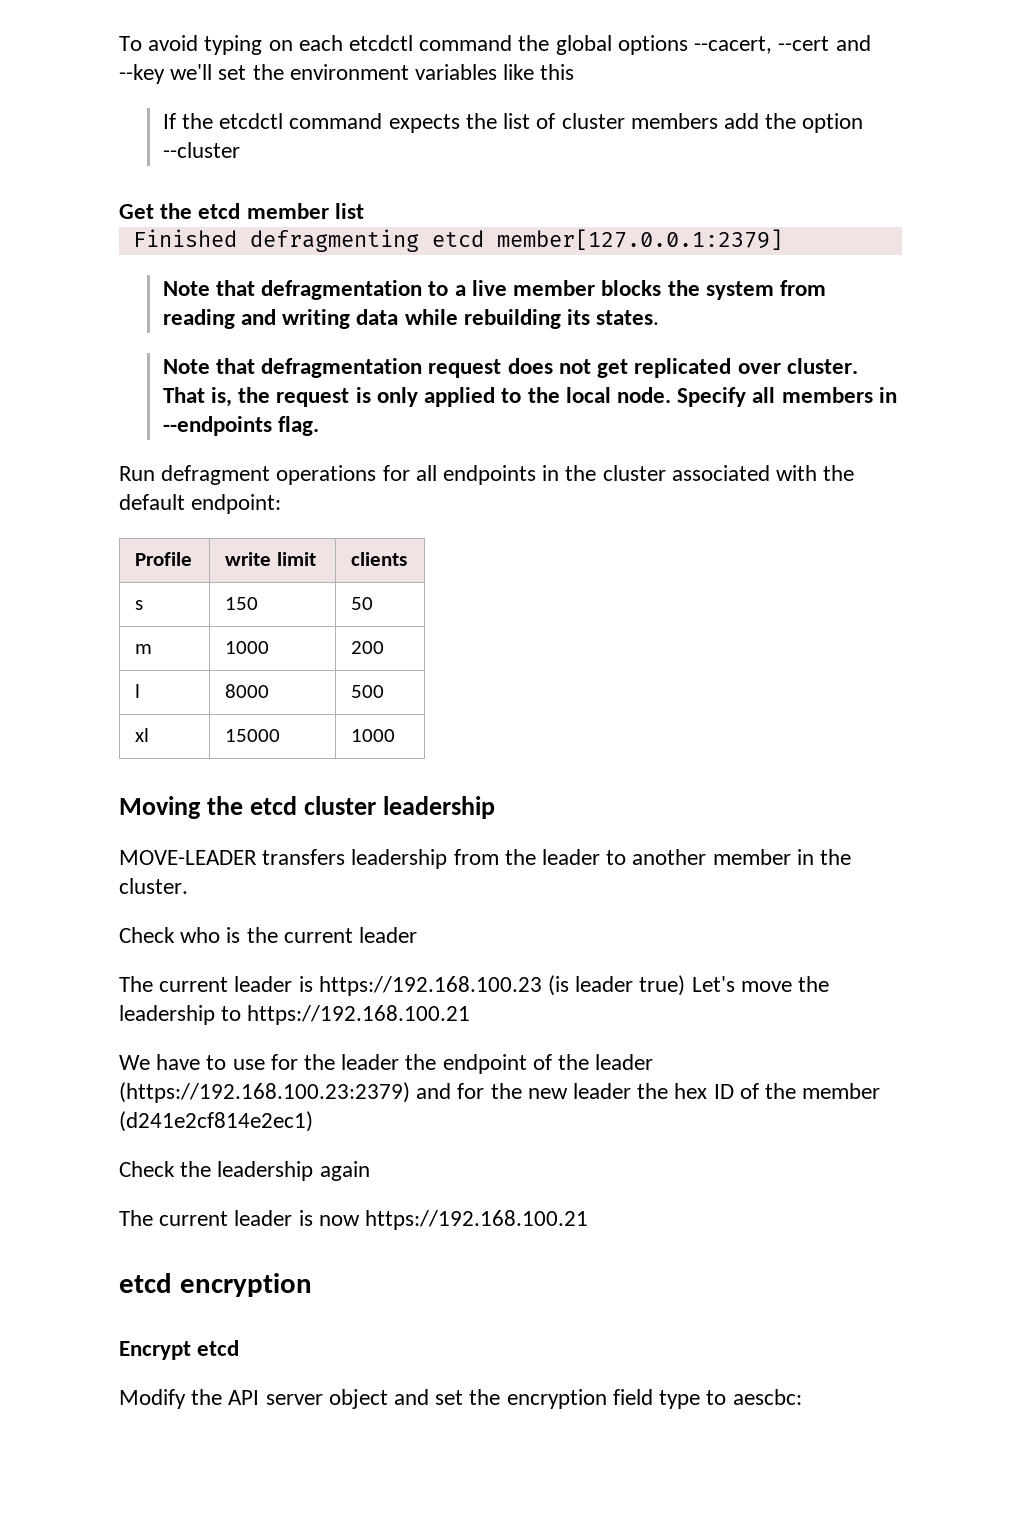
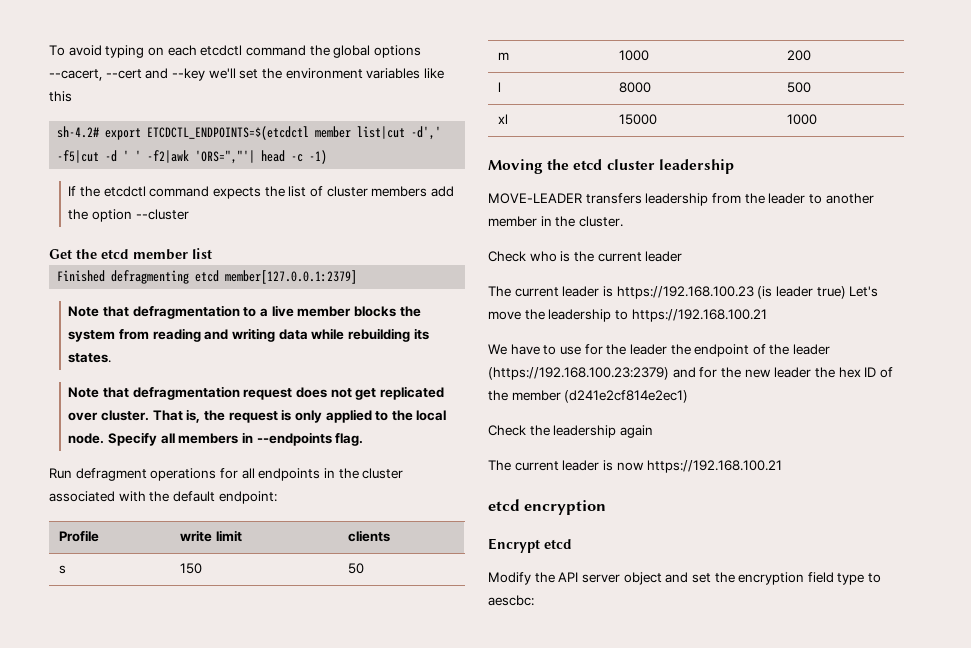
+ sh-4.2# export ETCDCTL_ENDPOINTS=$(etcdctl member list|cut -d',' -f5|cut -d ' ' -f2|awk 'ORS=","'| head -c -1)

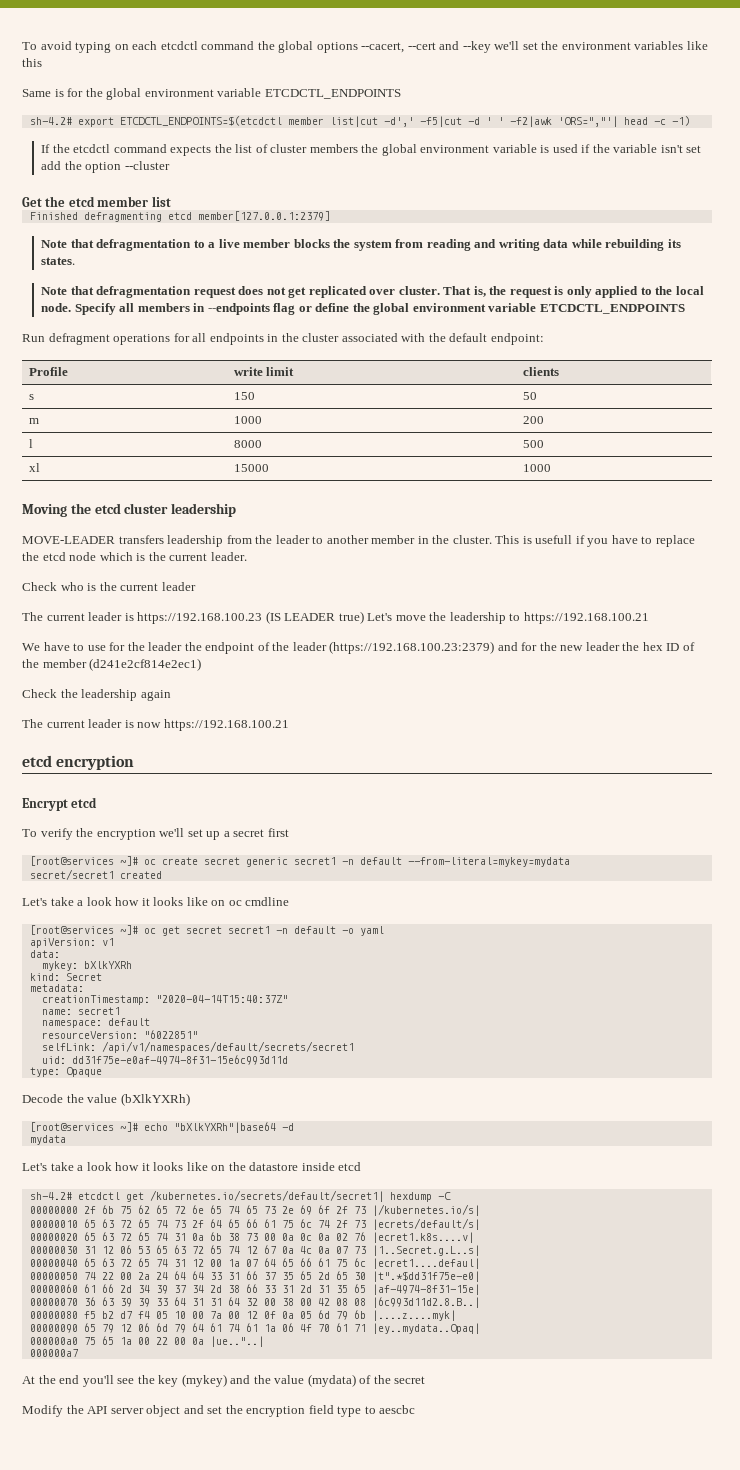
+ Same is for the global environment variable ETCDCTL_ENDPOINTS
- If the etcdctl command expects the list of cluster members add the option --cluster
+ If the etcdctl command expects the list of cluster members the global environment variable is used if the variable isn't set add the option --cluster
- Specify all members in --endpoints flag.
+ Specify all members in --endpoints flag or define the global environment variable ETCDCTL_ENDPOINTS
+ This is usefull if you have to replace the etcd node which is the current leader.
- The current leader is https://192.168.100.23 (is leader true) Let's move the leadership to https://192.168.100.21
+ The current leader is https://192.168.100.23 (IS LEADER true) Let's move the leadership to https://192.168.100.21
+ To verify the encryption we'll set up a secret first
+ [root@services ~]# oc create secret generic secret1 -n default --from-literal=mykey=mydata
+ secret/secret1 created
+ Let's take a look how it looks like on oc cmdline
+ [root@services ~]# oc get secret secret1 -n default -o yaml
+ apiVersion: v1
+ data:
+ mykey: bXlkYXRh
+ kind: Secret
+ metadata:
+ creationTimestamp: "2020-04-14T15:40:37Z"
+ name: secret1
+ namespace: default
+ resourceVersion: "6022851"
+ selfLink: /api/v1/namespaces/default/secrets/secret1
+ uid: dd31f75e-e0af-4974-8f31-15e6c993d11d
+ type: Opaque
+ Decode the value (bXlkYXRh)
+ [root@services ~]# echo "bXlkYXRh"|base64 -d
+ mydata
+ Let's take a look how it looks like on the datastore inside etcd
+ sh-4.2# etcdctl get /kubernetes.io/secrets/default/secret1| hexdump -C
+ 00000000 2f 6b 75 62 65 72 6e 65 74 65 73 2e 69 6f 2f 73 |/kubernetes.io/s|
+ 00000010 65 63 72 65 74 73 2f 64 65 66 61 75 6c 74 2f 73 |ecrets/default/s|
+ 00000020 65 63 72 65 74 31 0a 6b 38 73 00 0a 0c 0a 02 76 |ecret1.k8s....v|
+ 00000030 31 12 06 53 65 63 72 65 74 12 67 0a 4c 0a 07 73 |1..Secret.g.L..s|
+ 00000040 65 63 72 65 74 31 12 00 1a 07 64 65 66 61 75 6c |ecret1....defaul|
+ 00000050 74 22 00 2a 24 64 64 33 31 66 37 35 65 2d 65 30 |t".*$dd31f75e-e0|
+ 00000060 61 66 2d 34 39 37 34 2d 38 66 33 31 2d 31 35 65 |af-4974-8f31-15e|
+ 00000070 36 63 39 39 33 64 31 31 64 32 00 38 00 42 08 08 |6c993d11d2.8.B..|
+ 00000080 f5 b2 d7 f4 05 10 00 7a 00 12 0f 0a 05 6d 79 6b |....z....myk|
+ 00000090 65 79 12 06 6d 79 64 61 74 61 1a 06 4f 70 61 71 |ey..mydata..Opaq|
+ 000000a0 75 65 1a 00 22 00 0a |ue.."..|
+ 000000a7
+ At the end you'll see the key (mykey) and the value (mydata) of the secret
- Modify the API server object and set the encryption field type to aescbc:
+ Modify the API server object and set the encryption field type to aescbc

